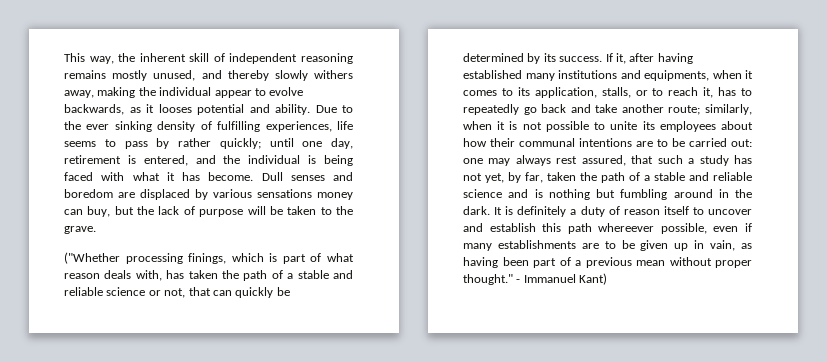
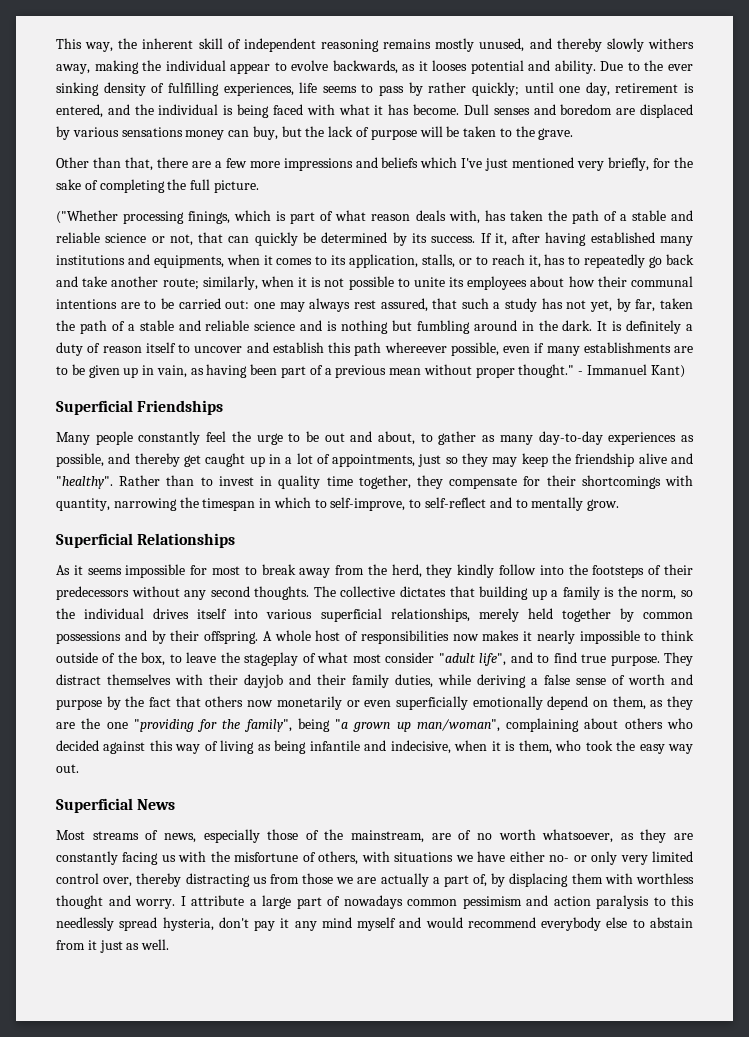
+ Other than that, there are a few more impressions and beliefs which I've just mentioned very briefly, for the sake of completing the full picture.
+ Superficial Friendships
+ Many people constantly feel the urge to be out and about, to gather as many day-to-day experiences as possible, and thereby get caught up in a lot of appointments, just so they may keep the friendship alive and "healthy". Rather than to invest in quality time together, they compensate for their shortcomings with quantity, narrowing the timespan in which to self-improve, to self-reflect and to mentally grow.
+ Superficial Relationships
+ As it seems impossible for most to break away from the herd, they kindly follow into the footsteps of their predecessors without any second thoughts. The collective dictates that building up a family is the norm, so the individual drives itself into various superficial relationships, merely held together by common possessions and by their offspring. A whole host of responsibilities now makes it nearly impossible to think outside of the box, to leave the stageplay of what most consider "adult life", and to find true purpose. They distract themselves with their dayjob and their family duties, while deriving a false sense of worth and purpose by the fact that others now monetarily or even superficially emotionally depend on them, as they are the one "providing for the family", being "a grown up man/woman", complaining about others who decided against this way of living as being infantile and indecisive, when it is them, who took the easy way out.
+ Superficial News
+ Most streams of news, especially those of the mainstream, are of no worth whatsoever, as they are constantly facing us with the misfortune of others, with situations we have either no- or only very limited control over, thereby distracting us from those we are actually a part of, by displacing them with worthless thought and worry. I attribute a large part of nowadays common pessimism and action paralysis to this needlessly spread hysteria, don't pay it any mind myself and would recommend everybody else to abstain from it just as well.

